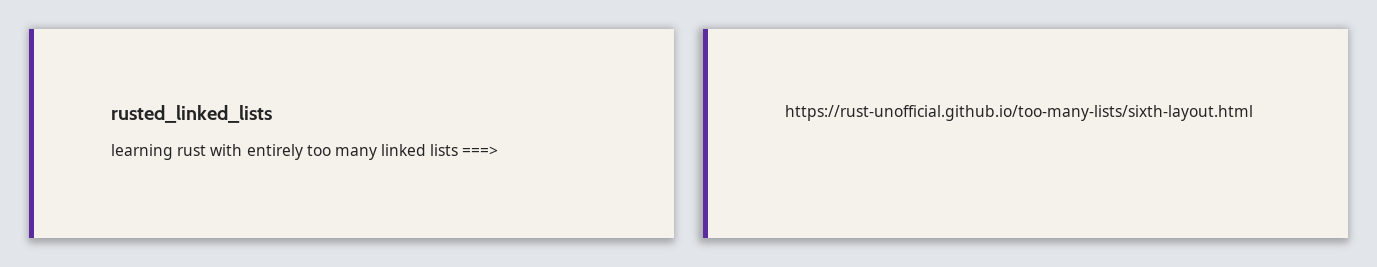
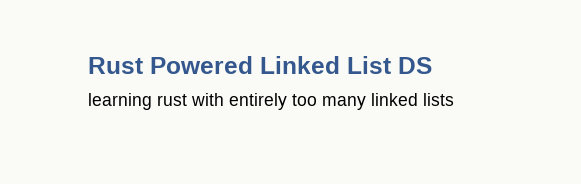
- rusted_linked_lists
+ Rust Powered Linked List DS
- learning rust with entirely too many linked lists ===> https://rust-unofficial.github.io/too-many-lists/sixth-layout.html
+ learning rust with entirely too many linked lists

